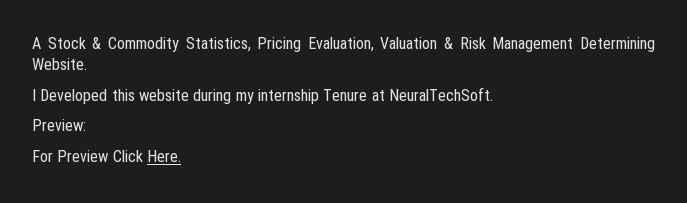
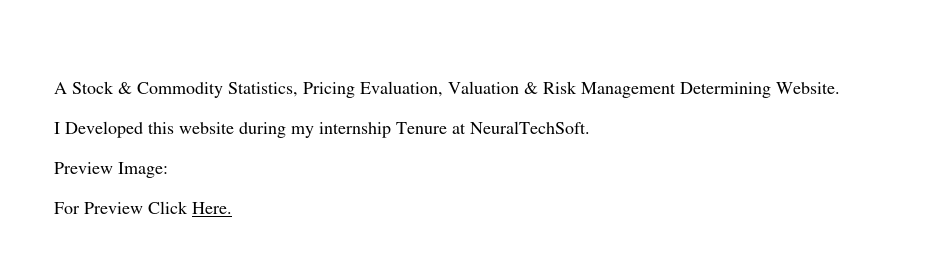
- Preview:
+ Preview Image:

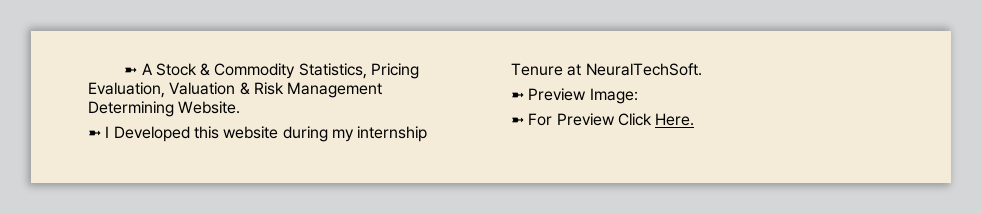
- A Stock & Commodity Statistics, Pricing Evaluation, Valuation & Risk Management Determining Website.
+ ➼ A Stock & Commodity Statistics, Pricing Evaluation, Valuation & Risk Management Determining Website.
- I Developed this website during my internship Tenure at NeuralTechSoft.
+ ➼ I Developed this website during my internship Tenure at NeuralTechSoft.
- Preview Image:
+ ➼ Preview Image:
- For Preview Click Here.
+ ➼ For Preview Click Here.

